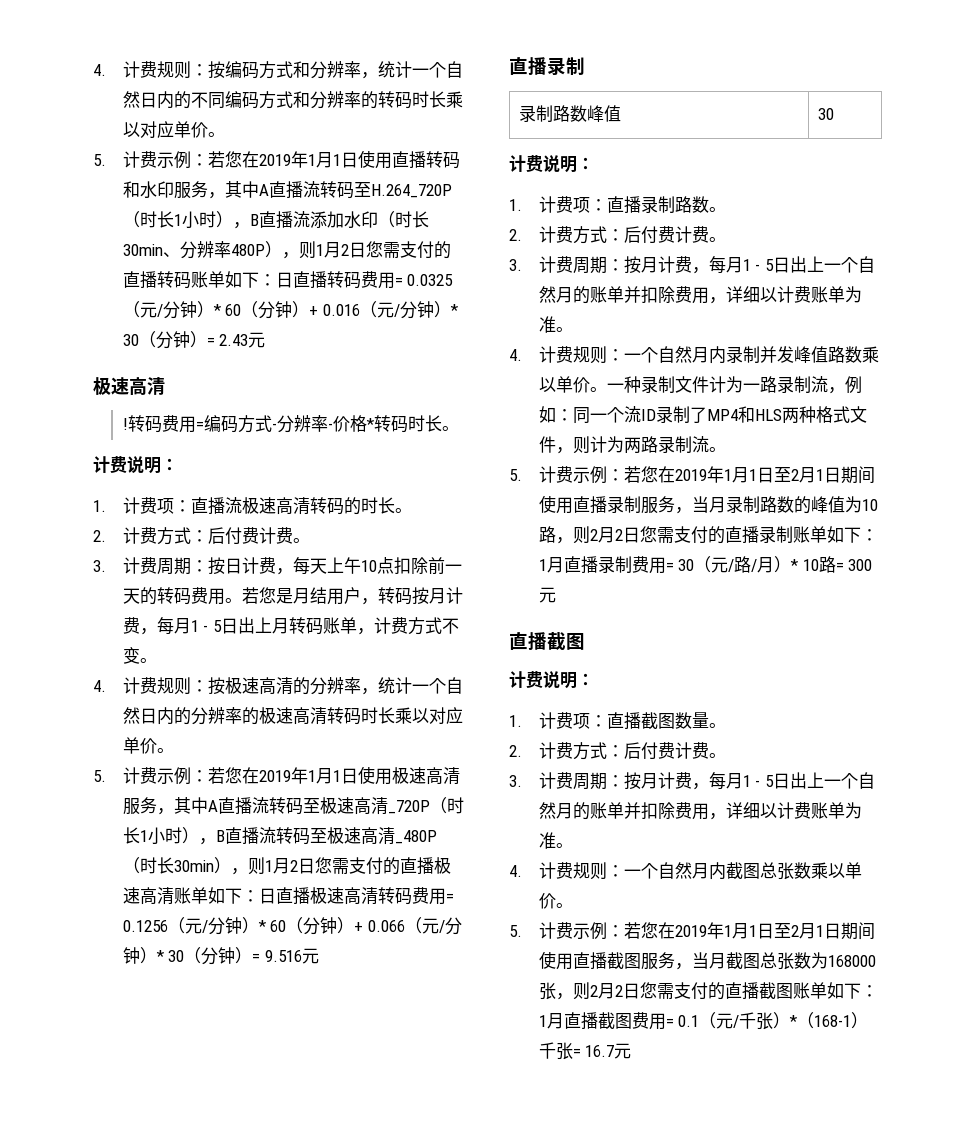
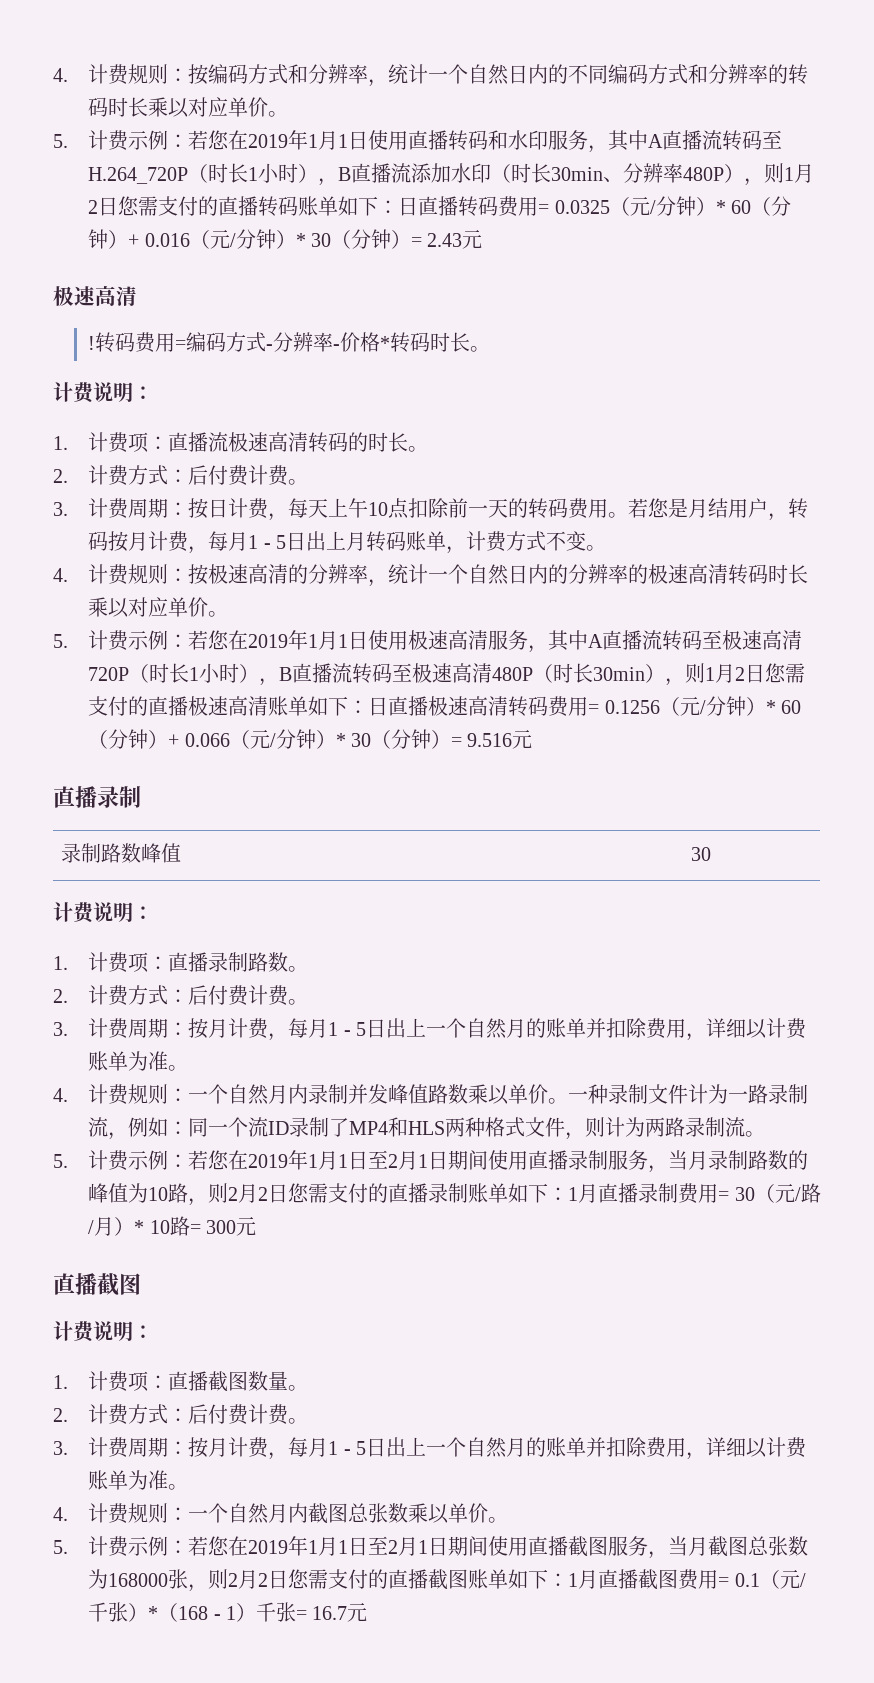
- 若您在2019年1月1日使用极速高清服务，其中A直播流转码至极速高清_720P（时长1小时），B直播流转码至极速高清_480P（时长30min），则1月2日您需支付的直播极速高清账单如下：
+ 若您在2019年1月1日使用极速高清服务，其中A直播流转码至极速高清720P（时长1小时），B直播流转码至极速高清480P（时长30min），则1月2日您需支付的直播极速高清账单如下：
- 5.计费示例：若您在2019年1月1日至2月1日期间使用直播截图服务，当月截图总张数为168000张，则2月2日您需支付的直播截图账单如下：1月直播截图费用= 0.1（元/千张）*（168-1）千张= 16.7元
+ 5.计费示例：若您在2019年1月1日至2月1日期间使用直播截图服务，当月截图总张数为168000张，则2月2日您需支付的直播截图账单如下：1月直播截图费用= 0.1（元/千张）*（168 - 1）千张= 16.7元

